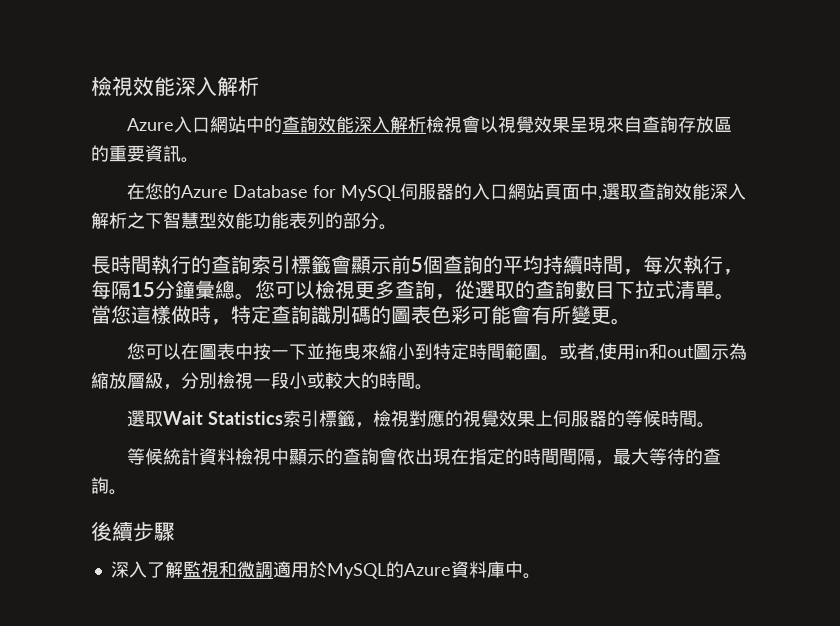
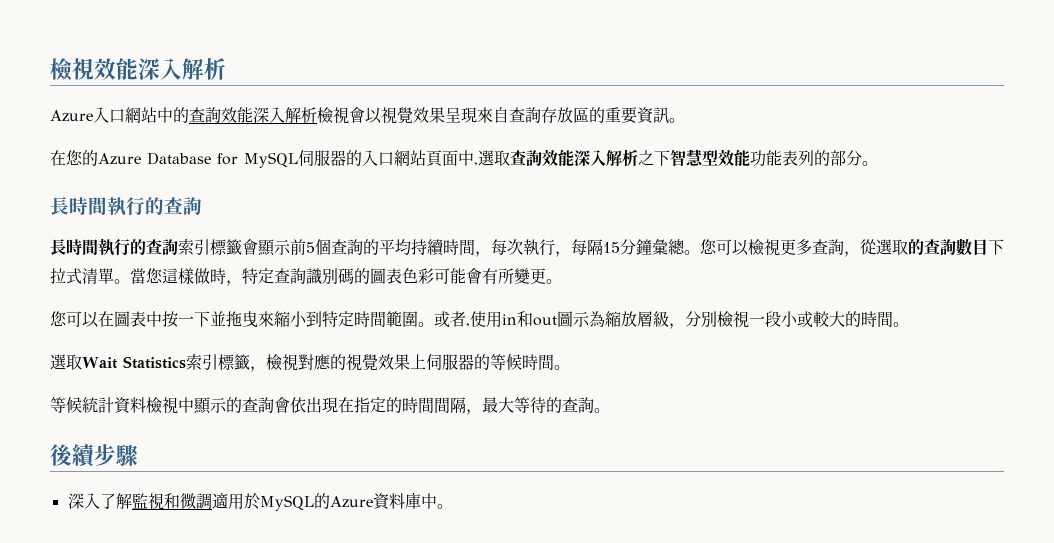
  在您的Azure Database for MySQL伺服器的入口網站頁面中,選取查詢效能深入解析之下智慧型效能功能表列的部分。
+ 長時間執行的查詢

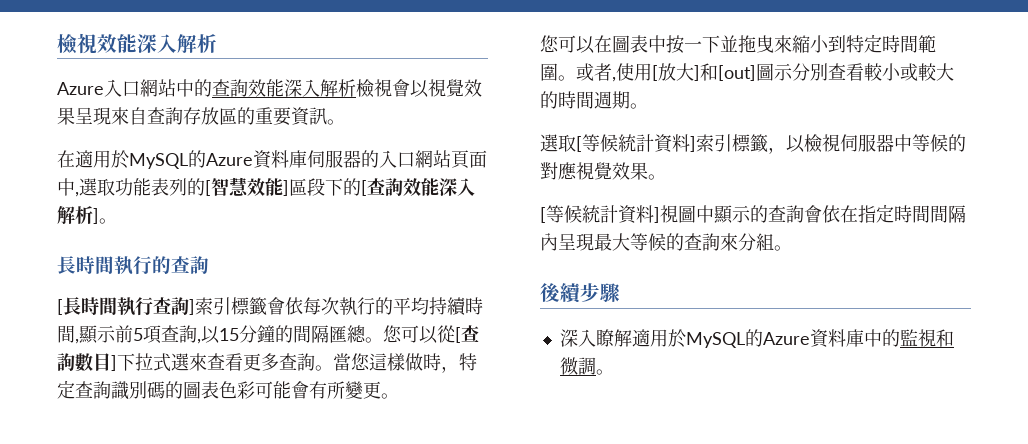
- 在您的Azure Database for MySQL伺服器的入口網站頁面中,選取查詢效能深入解析之下智慧型效能功能表列的部分。
+ 在適用於MySQL的Azure資料庫伺服器的入口網站頁面中,選取功能表列的[智慧效能]區段下的[查詢效能深入解析]。
- 長時間執行的查詢索引標籤會顯示前5個查詢的平均持續時間，每次執行，每隔15分鐘彙總。您可以檢視更多查詢，從選取的查詢數目下拉式清單。
+ [長時間執行查詢]索引標籤會依每次執行的平均持續時間,顯示前5項查詢,以15分鐘的間隔匯總。您可以從[查詢數目]下拉式選來查看更多查詢。
- 或者,使用in和out圖示為縮放層級，分別檢視一段小或較大的時間。
+ 或者,使用[放大]和[out]圖示分別查看較小或較大的時間週期。
- 選取Wait Statistics索引標籤，檢視對應的視覺效果上伺服器的等候時間。
- 等候統計資料檢視中顯示的查詢會依出現在指定的時間間隔，最大等待的查詢。
+ 選取[等候統計資料]索引標籤，以檢視伺服器中等候的對應視覺效果。
+ [等候統計資料]視圖中顯示的查詢會依在指定時間間隔內呈現最大等候的查詢來分組。
- 深入了解監視和微調適用於MySQL的Azure資料庫中。
+ 深入瞭解適用於MySQL的Azure資料庫中的監視和微調。

